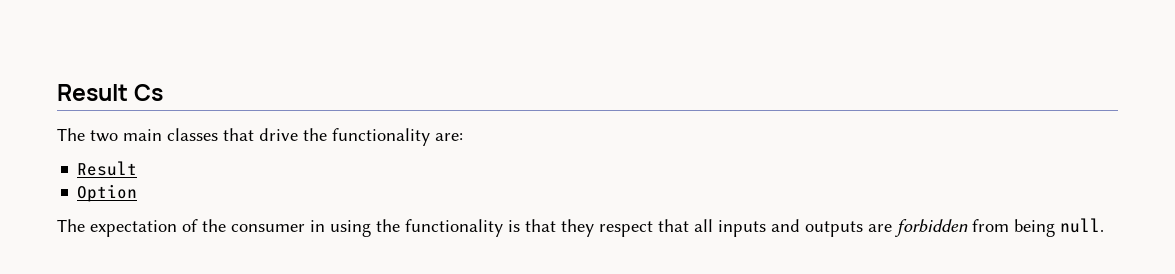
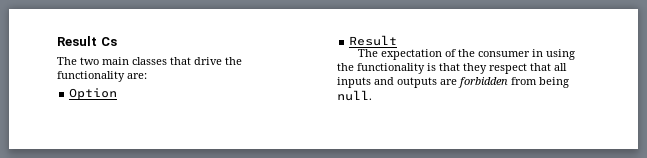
  The two main classes that drive the functionality are:
+ Option
  Result
- Option

